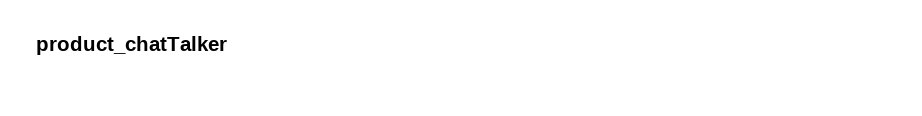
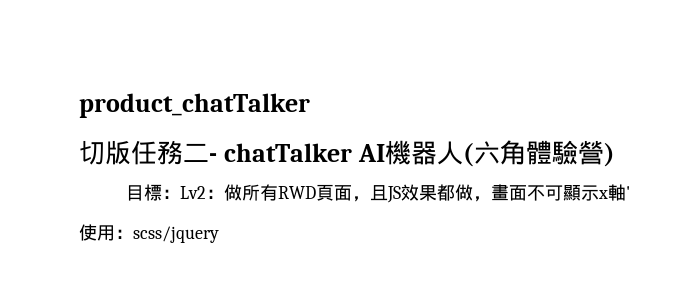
+ 切版任務二- chatTalker AI機器人(六角體驗營)
+ 目標：Lv2：做所有RWD頁面，且JS效果都做，畫面不可顯示x軸'
+ 使用：scss/jquery

